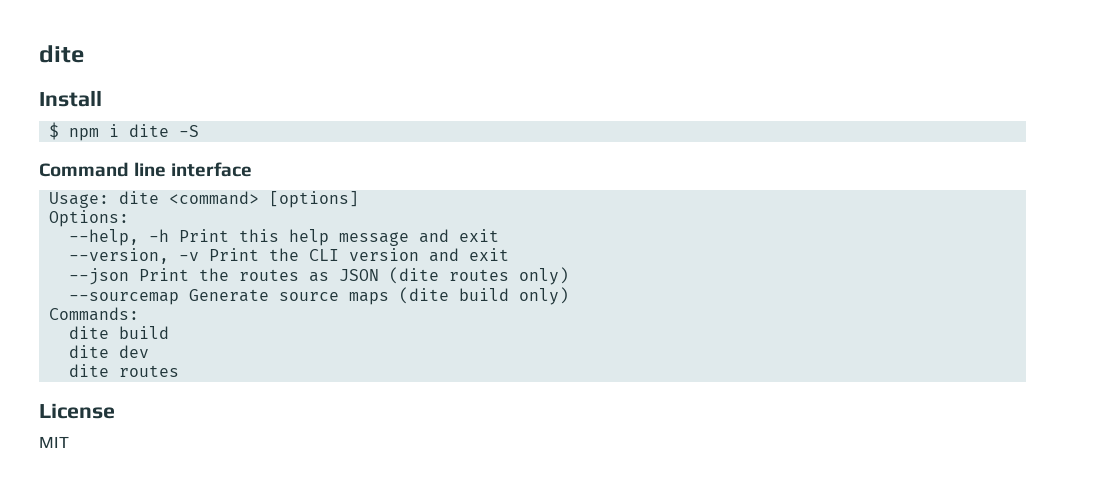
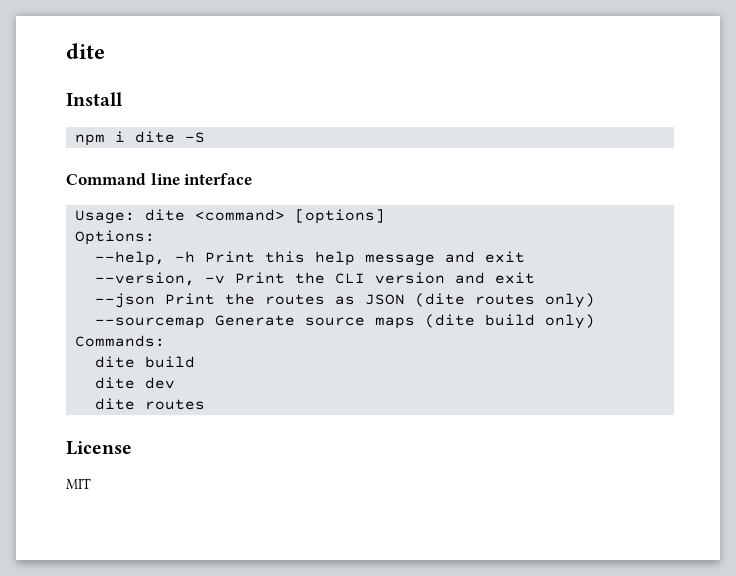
- $ npm i dite -S
+ npm i dite -S

